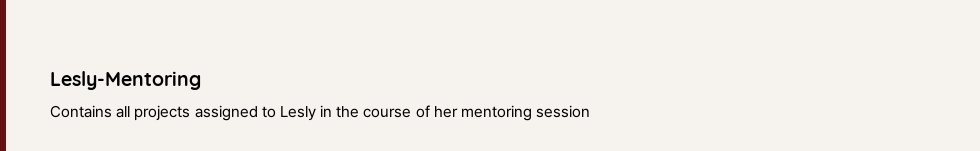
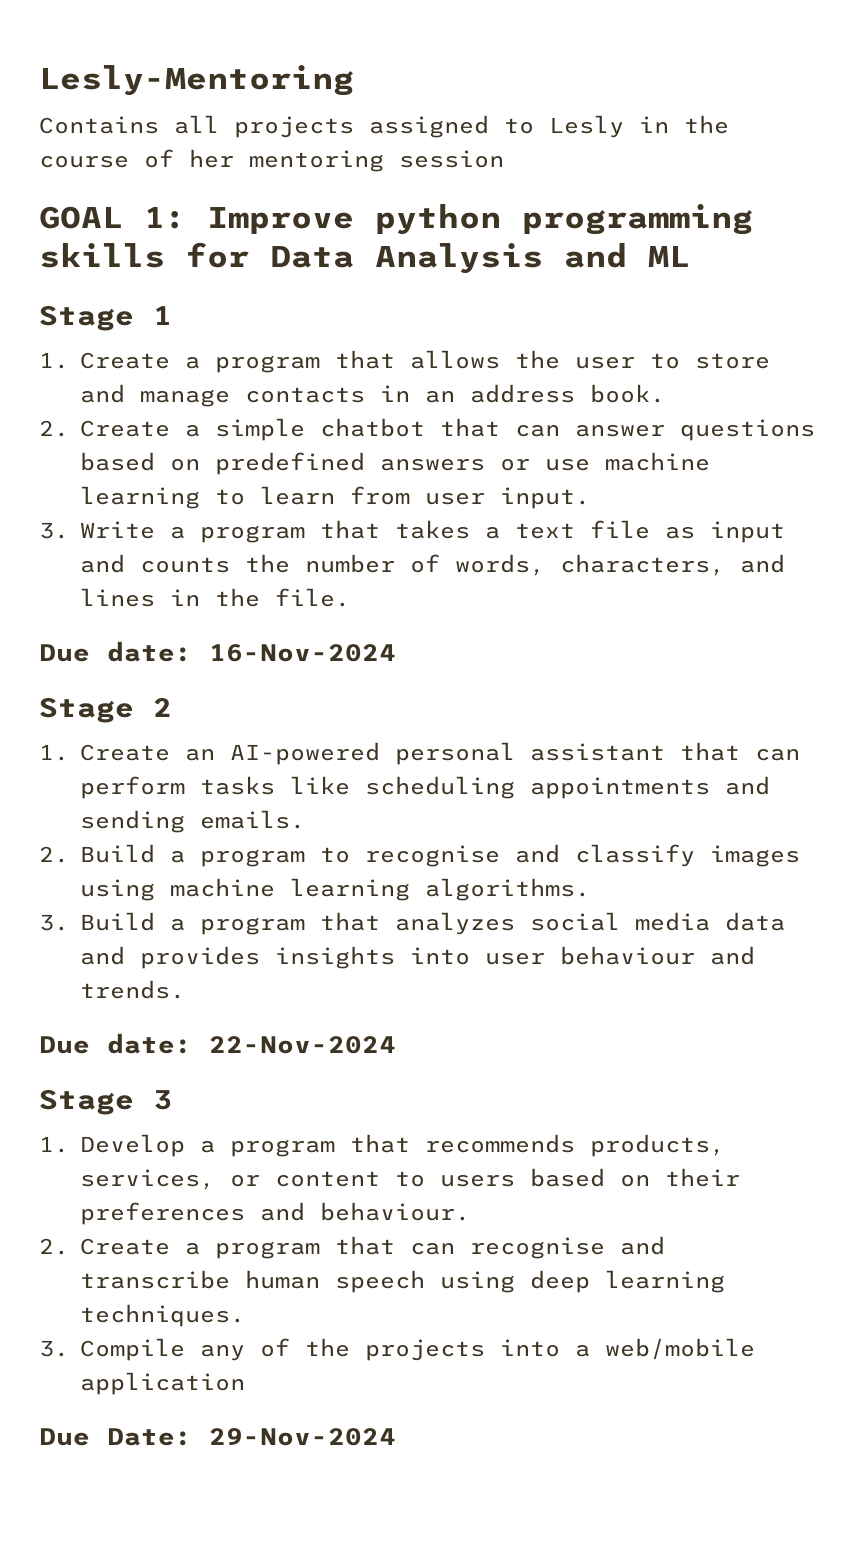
+ GOAL 1: Improve python programming skills for Data Analysis and ML
+ Stage 1
+ 1. Create a program that allows the user to store and manage contacts in an address book.
+ 2. Create a simple chatbot that can answer questions based on predefined answers or use machine learning to learn from user input.
+ 3. Write a program that takes a text file as input and counts the number of words, characters, and lines in the file.
+ Due date: 16-Nov-2024
+ Stage 2
+ 1. Create an AI-powered personal assistant that can perform tasks like scheduling appointments and sending emails.
+ 2. Build a program to recognise and classify images using machine learning algorithms.
+ 3. Build a program that analyzes social media data and provides insights into user behaviour and trends.
+ Due date: 22-Nov-2024
+ Stage 3
+ 1. Develop a program that recommends products, services, or content to users based on their preferences and behaviour.
+ 2. Create a program that can recognise and transcribe human speech using deep learning techniques.
+ 3. Compile any of the projects into a web/mobile application
+ Due Date: 29-Nov-2024

